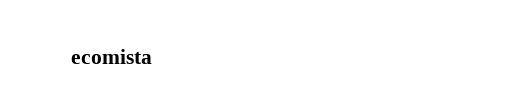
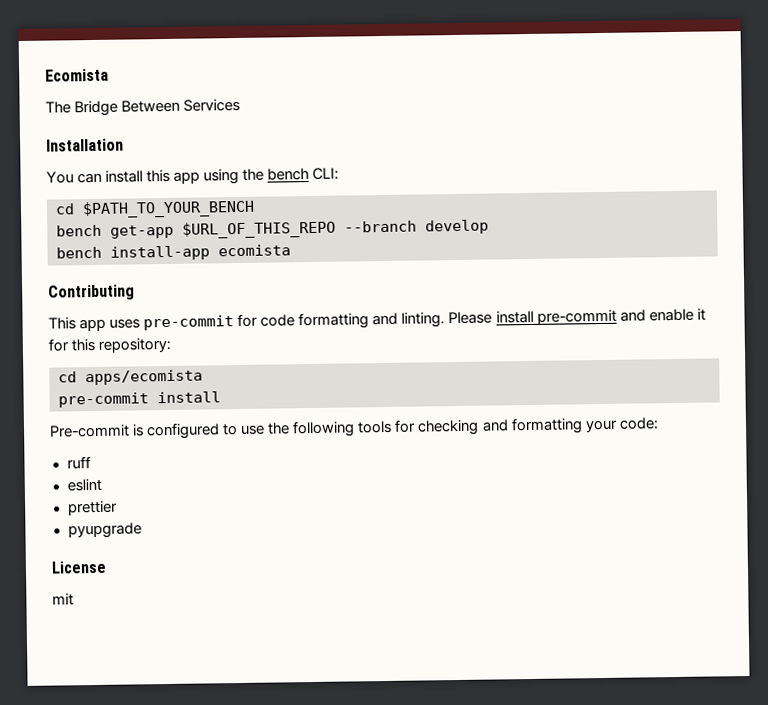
- ecomista
+ Ecomista
+ The Bridge Between Services
+ Installation
+ You can install this app using the bench CLI:
+ cd $PATH_TO_YOUR_BENCH
+ bench get-app $URL_OF_THIS_REPO --branch develop
+ bench install-app ecomista
+ Contributing
+ This app uses pre-commit for code formatting and linting. Please install pre-commit and enable it for this repository:
+ cd apps/ecomista
+ pre-commit install
+ Pre-commit is configured to use the following tools for checking and formatting your code:
+ ruff
+ eslint
+ prettier
+ pyupgrade
+ License
+ mit

